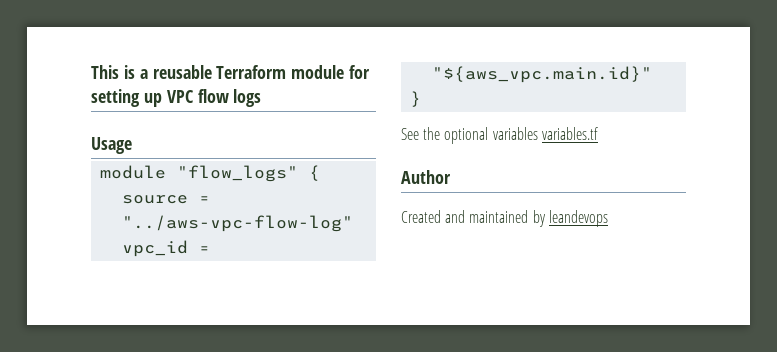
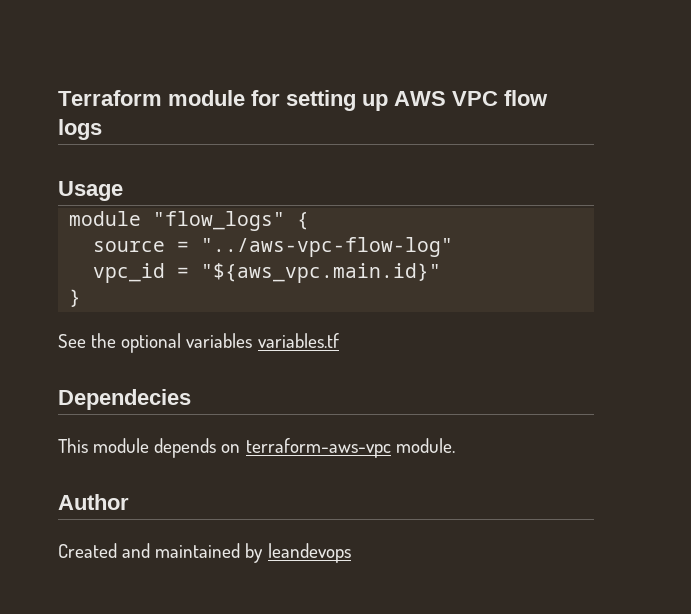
- This is a reusable Terraform module for setting up VPC flow logs
+ Terraform module for setting up AWS VPC flow logs
+ Dependecies
+ This module depends on terraform-aws-vpc module.

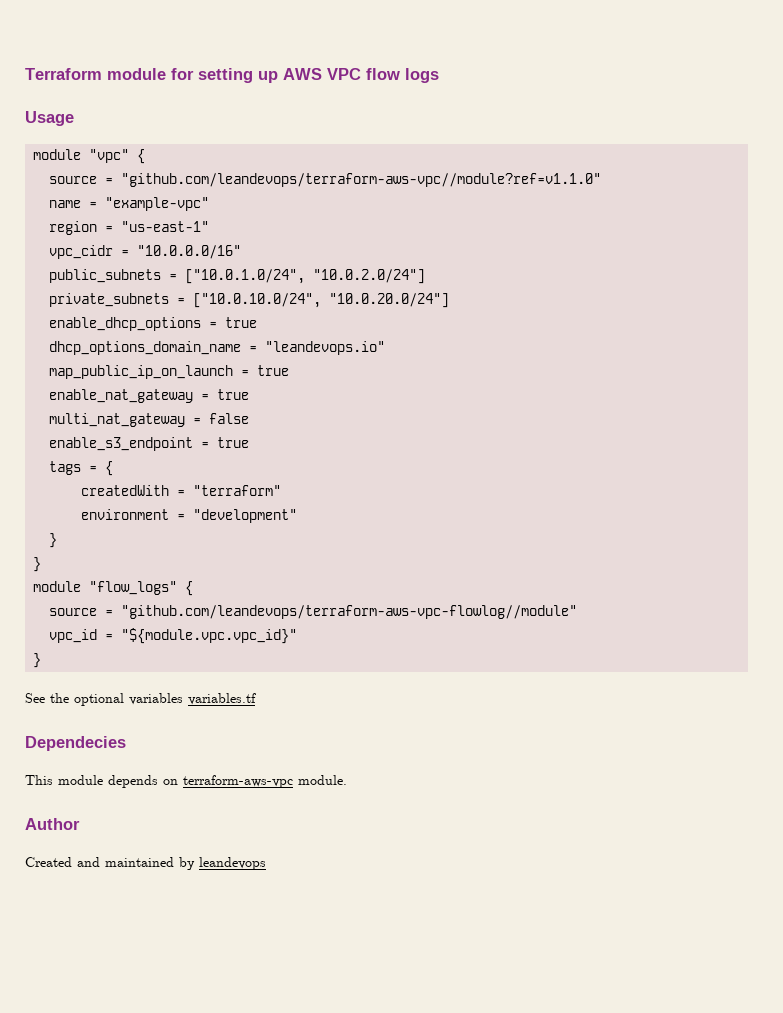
+ module "vpc" {
+ source = "github.com/leandevops/terraform-aws-vpc//module?ref=v1.1.0"
+ name = "example-vpc"
+ region = "us-east-1"
+ vpc_cidr = "10.0.0.0/16"
+ public_subnets = ["10.0.1.0/24", "10.0.2.0/24"]
+ private_subnets = ["10.0.10.0/24", "10.0.20.0/24"]
+ enable_dhcp_options = true
+ dhcp_options_domain_name = "leandevops.io"
+ map_public_ip_on_launch = true
+ enable_nat_gateway = true
+ multi_nat_gateway = false
+ enable_s3_endpoint = true
+ tags = {
+ createdWith = "terraform"
+ environment = "development"
+ }
+ }
- source = "../aws-vpc-flow-log"
+ source = "github.com/leandevops/terraform-aws-vpc-flowlog//module"
- vpc_id = "${aws_vpc.main.id}"
+ vpc_id = "${module.vpc.vpc_id}"

